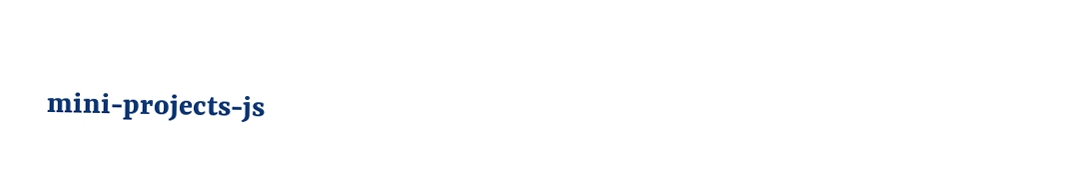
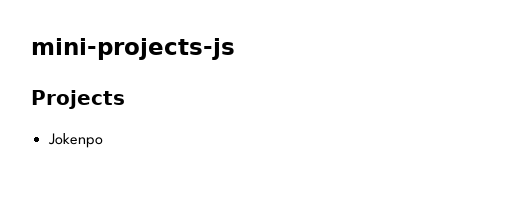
+ Projects
+ Jokenpo

